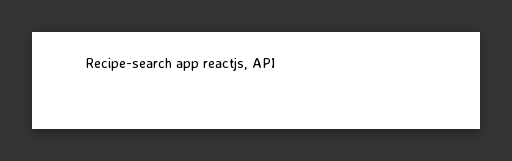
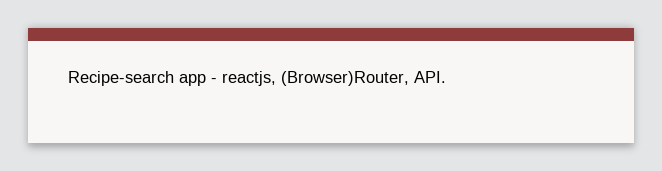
- Recipe-search app reactjs, API
+ Recipe-search app - reactjs, (Browser)Router, API.

